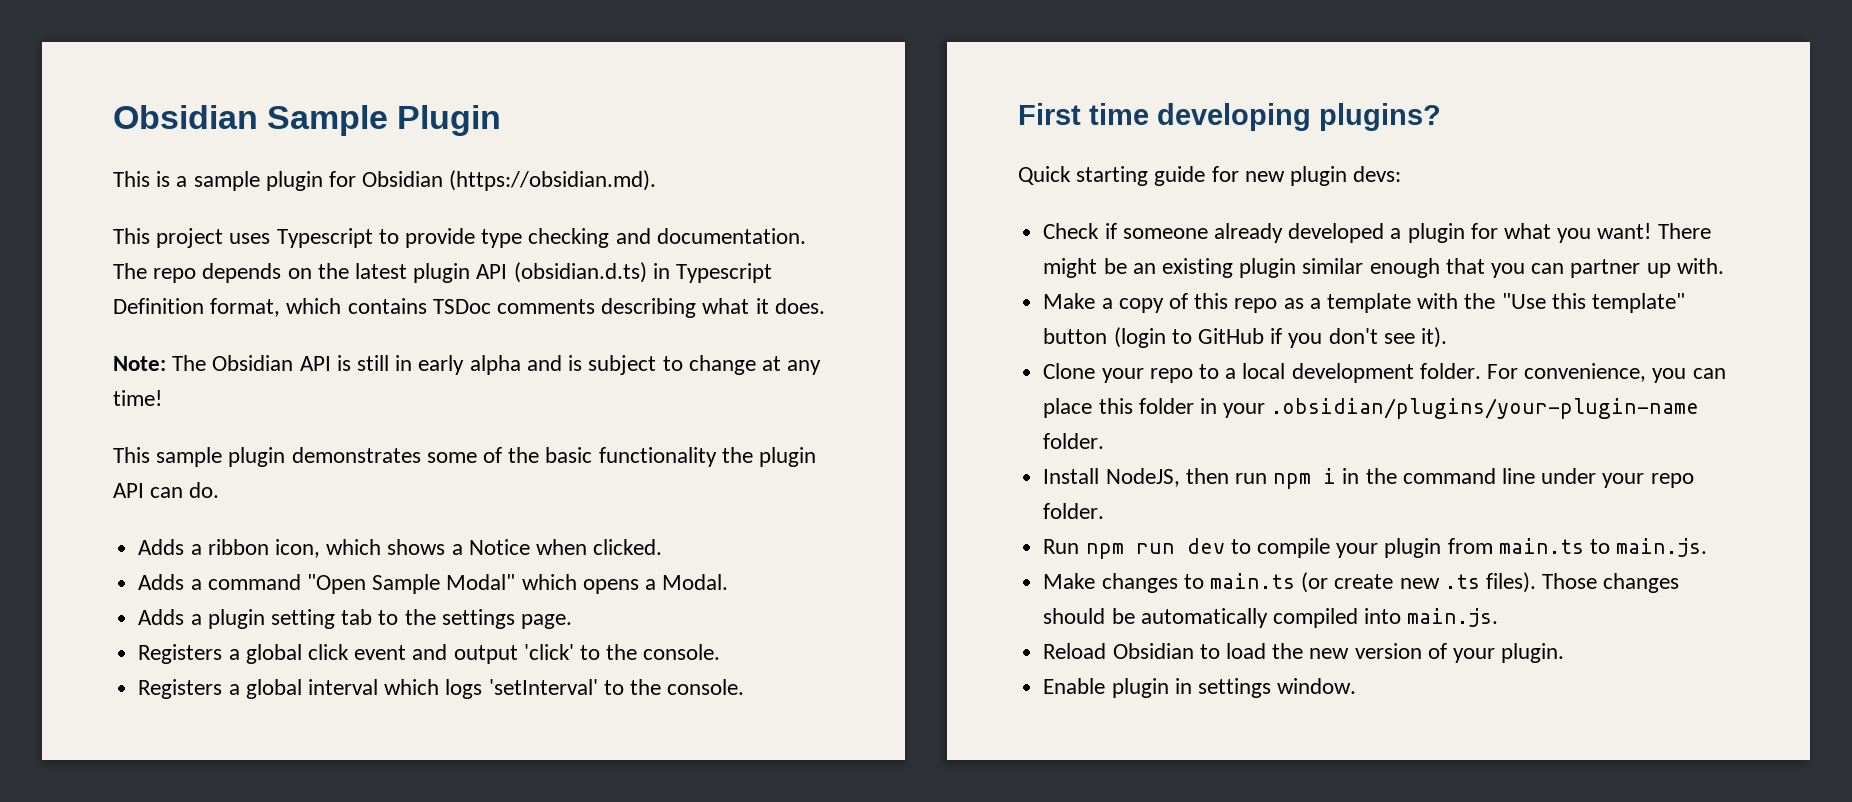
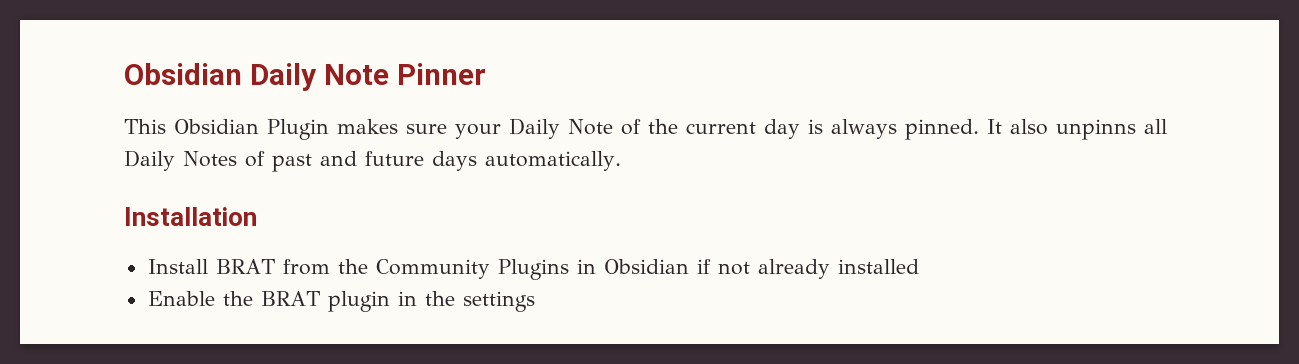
- Obsidian Sample Plugin
- This is a sample plugin for Obsidian (https://obsidian.md).
- This project uses Typescript to provide type checking and documentation. The repo depends on the latest plugin API (obsidian.d.ts) in Typescript Definition format, which contains TSDoc comments describing what it does.
- Note: The Obsidian API is still in early alpha and is subject to change at any time!
- This sample plugin demonstrates some of the basic functionality the plugin API can do.
- Adds a ribbon icon, which shows a Notice when clicked.
- Adds a command "Open Sample Modal" which opens a Modal.
- Adds a plugin setting tab to the settings page.
- Registers a global click event and output 'click' to the console.
- Registers a global interval which logs 'setInterval' to the console.
- First time developing plugins?
- Quick starting guide for new plugin devs:
- Check if someone already developed a plugin for what you want! There might be an existing plugin similar enough that you can partner up with.
- Make a copy of this repo as a template with the "Use this template" button (login to GitHub if you don't see it).
- Clone your repo to a local development folder. For convenience, you can place this folder in your .obsidian/plugins/your-plugin-name folder.
- Install NodeJS, then run npm i in the command line under your repo folder.
- Run npm run dev to compile your plugin from main.ts to main.js.
- Make changes to main.ts (or create new .ts files). Those changes should be automatically compiled into main.js.
- Reload Obsidian to load the new version of your plugin.
- Enable plugin in settings window.
+ Obsidian Daily Note Pinner
+ This Obsidian Plugin makes sure your Daily Note of the current day is always pinned. It also unpinns all Daily Notes of past and future days automatically.
+ Installation
+ Install BRAT from the Community Plugins in Obsidian if not already installed
+ Enable the BRAT plugin in the settings

